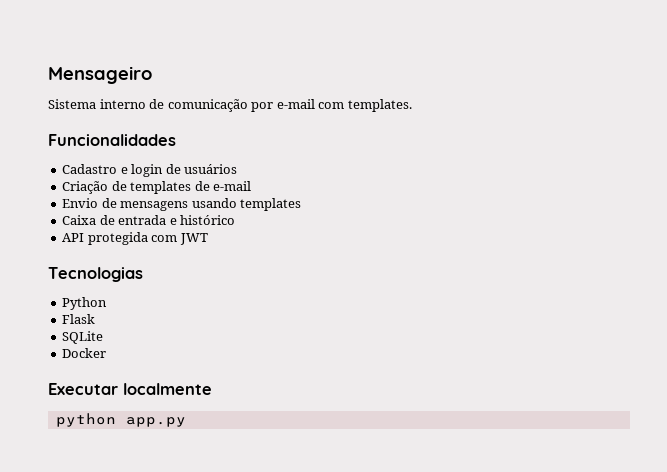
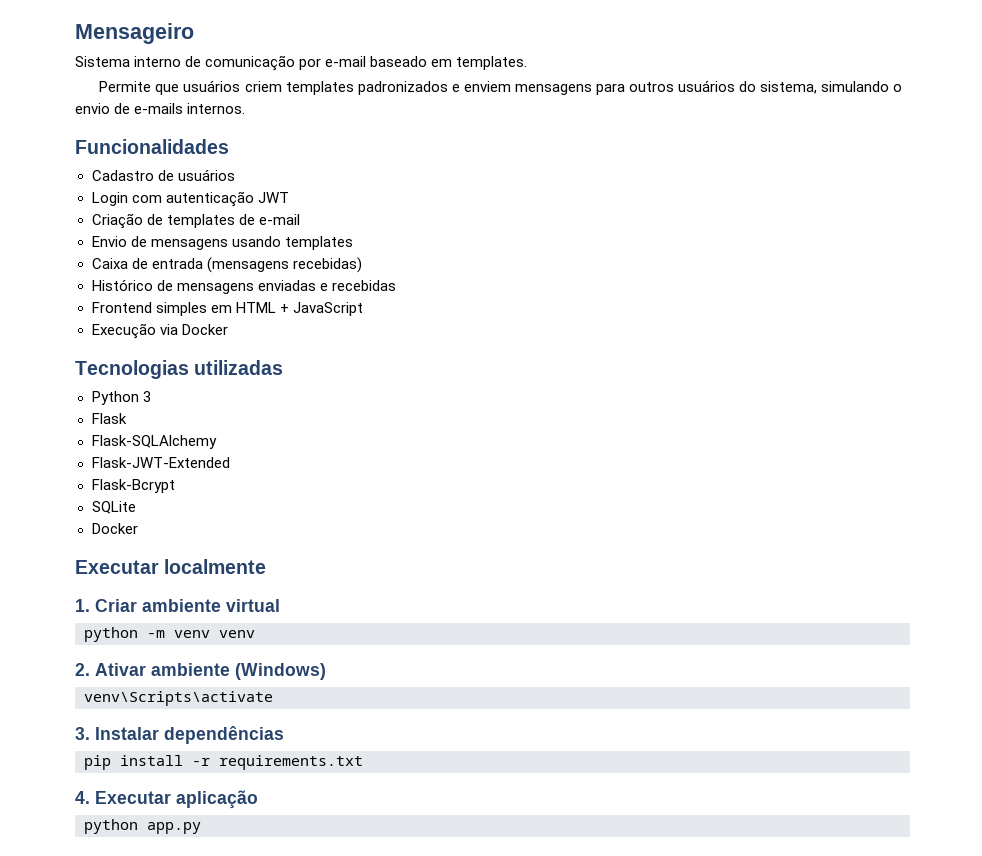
- Sistema interno de comunicação por e-mail com templates.
+ Sistema interno de comunicação por e-mail baseado em templates.
+ Permite que usuários criem templates padronizados e enviem mensagens para outros usuários do sistema, simulando o envio de e-mails internos.
- Cadastro e login de usuários
+ Cadastro de usuários
+ Login com autenticação JWT
- Caixa de entrada e histórico
- API protegida com JWT
+ Caixa de entrada (mensagens recebidas)
+ Histórico de mensagens enviadas e recebidas
+ Frontend simples em HTML + JavaScript
+ Execução via Docker
- Tecnologias
+ Tecnologias utilizadas
- Python
+ Python 3
+ Flask-SQLAlchemy
+ Flask-JWT-Extended
+ Flask-Bcrypt
+ 1. Criar ambiente virtual
+ python -m venv venv
+ 2. Ativar ambiente (Windows)
+ venv\Scripts\activate
+ 3. Instalar dependências
+ pip install -r requirements.txt
+ 4. Executar aplicação

